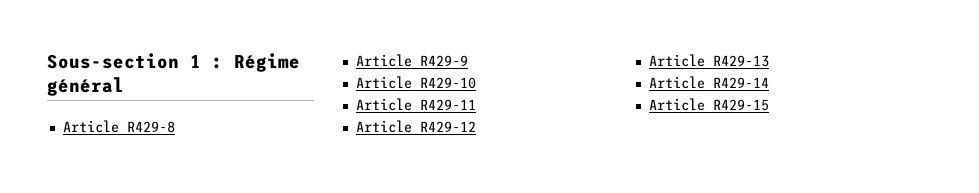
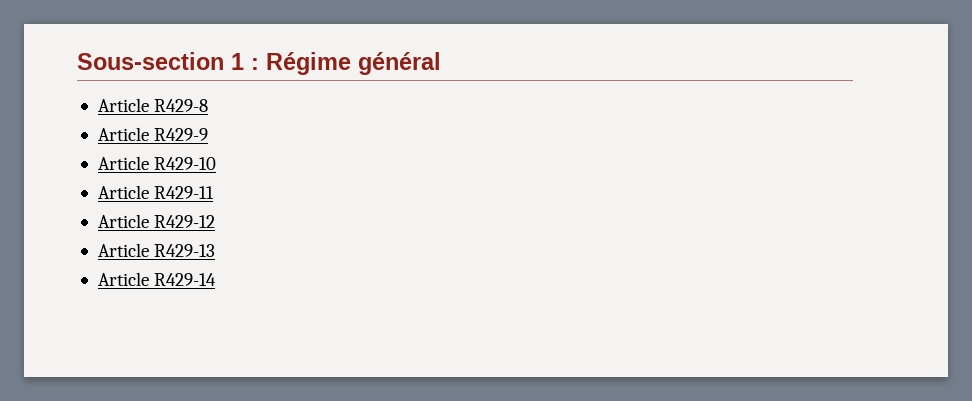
- Article R429-15

